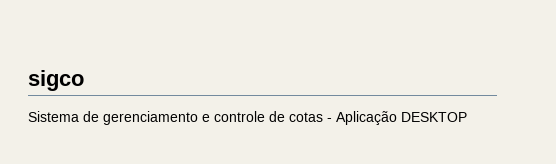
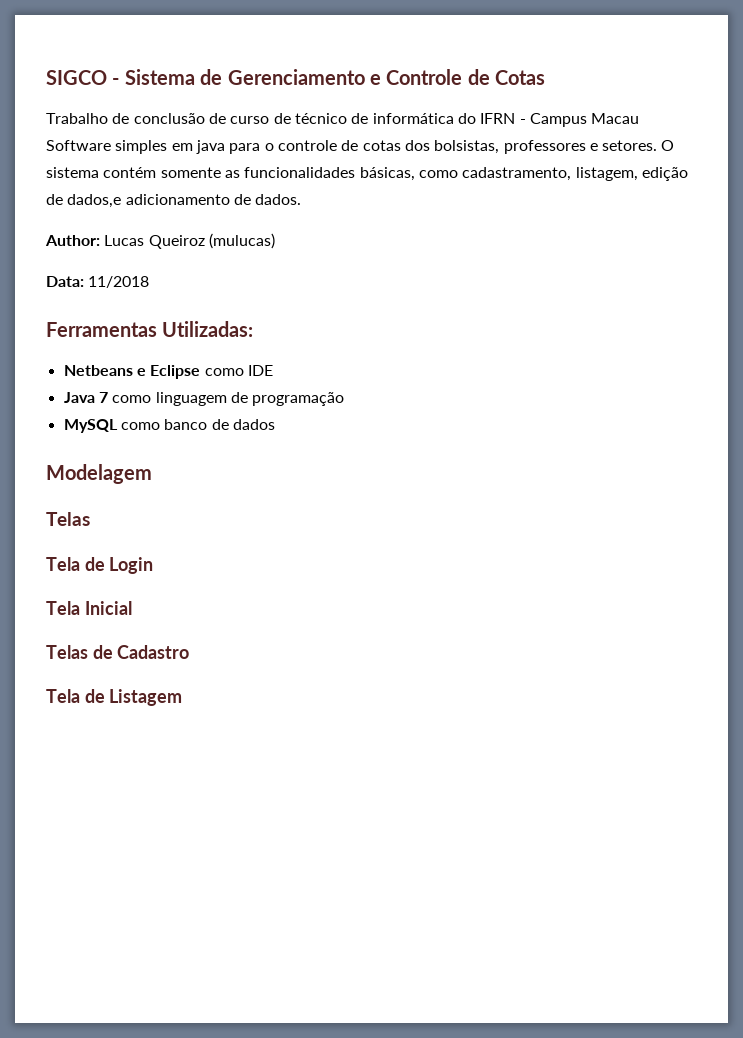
- sigco
- Sistema de gerenciamento e controle de cotas - Aplicação DESKTOP
+ SIGCO - Sistema de Gerenciamento e Controle de Cotas
+ Trabalho de conclusão de curso de técnico de informática do IFRN - Campus Macau Software simples em java para o controle de cotas dos bolsistas, professores e setores. O sistema contém somente as funcionalidades básicas, como cadastramento, listagem, edição de dados,e adicionamento de dados.
+ Author: Lucas Queiroz (mulucas)
+ Data: 11/2018
+ Ferramentas Utilizadas:
+ Netbeans e Eclipse como IDE
+ Java 7 como linguagem de programação
+ MySQL como banco de dados
+ Modelagem
+ Telas
+ Tela de Login
+ Tela Inicial
+ Telas de Cadastro
+ Tela de Listagem

